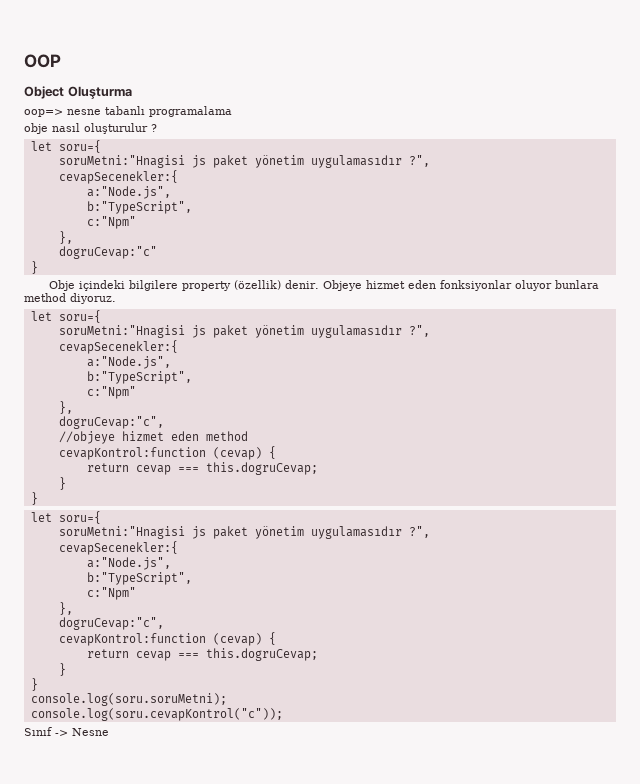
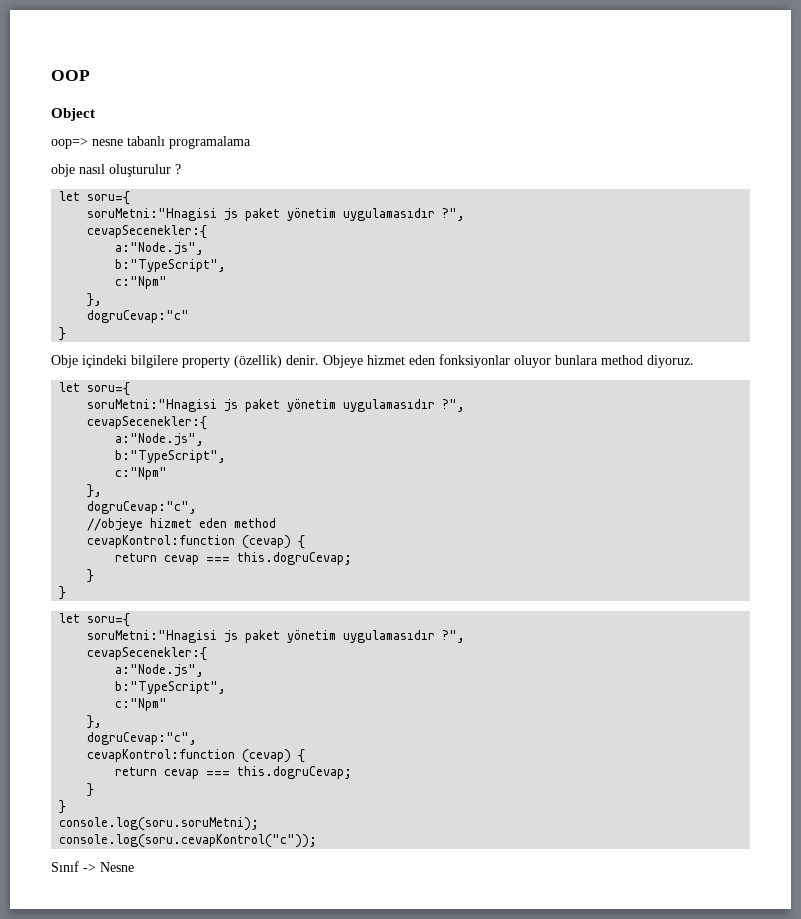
- Object Oluşturma
+ Object

